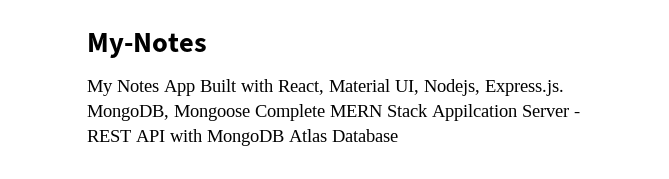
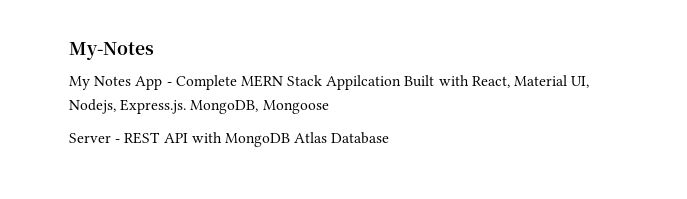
- My Notes App Built with React, Material UI, Nodejs, Express.js. MongoDB, Mongoose Complete MERN Stack Appilcation Server - REST API with MongoDB Atlas Database
+ My Notes App - Complete MERN Stack Appilcation Built with React, Material UI, Nodejs, Express.js. MongoDB, Mongoose
+ Server - REST API with MongoDB Atlas Database

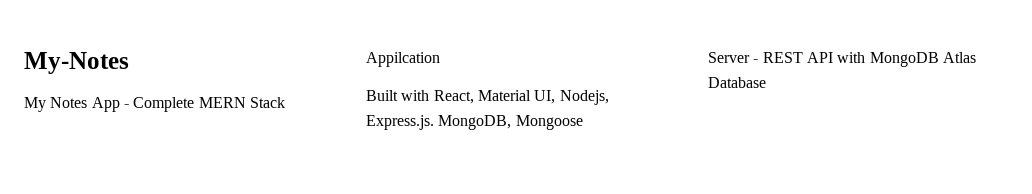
- My Notes App - Complete MERN Stack Appilcation Built with React, Material UI, Nodejs, Express.js. MongoDB, Mongoose
+ My Notes App - Complete MERN Stack Appilcation
+ Built with React, Material UI, Nodejs, Express.js. MongoDB, Mongoose

